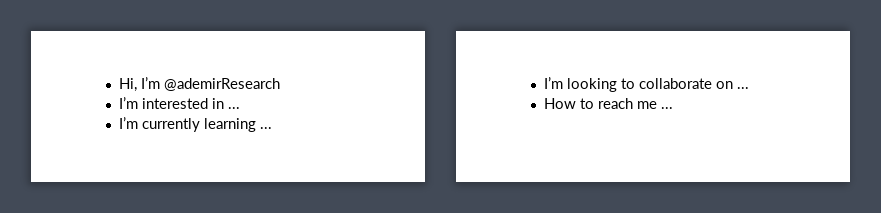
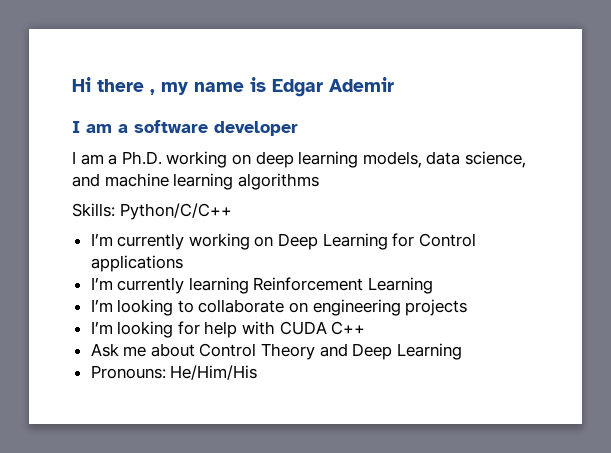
- Hi, I’m @ademirResearch
- I’m interested in ...
+ Hi there , my name is Edgar Ademir
+ I am a software developer
+ I am a Ph.D. working on deep learning models, data science, and machine learning algorithms
+ Skills: Python/C/C++
+ I’m currently working on Deep Learning for Control applications
- I’m currently learning ...
+ I’m currently learning Reinforcement Learning
- I’m looking to collaborate on ...
- How to reach me ...
+ I’m looking to collaborate on engineering projects
+ I’m looking for help with CUDA C++
+ Ask me about Control Theory and Deep Learning
+ Pronouns: He/Him/His

